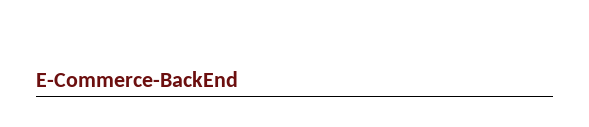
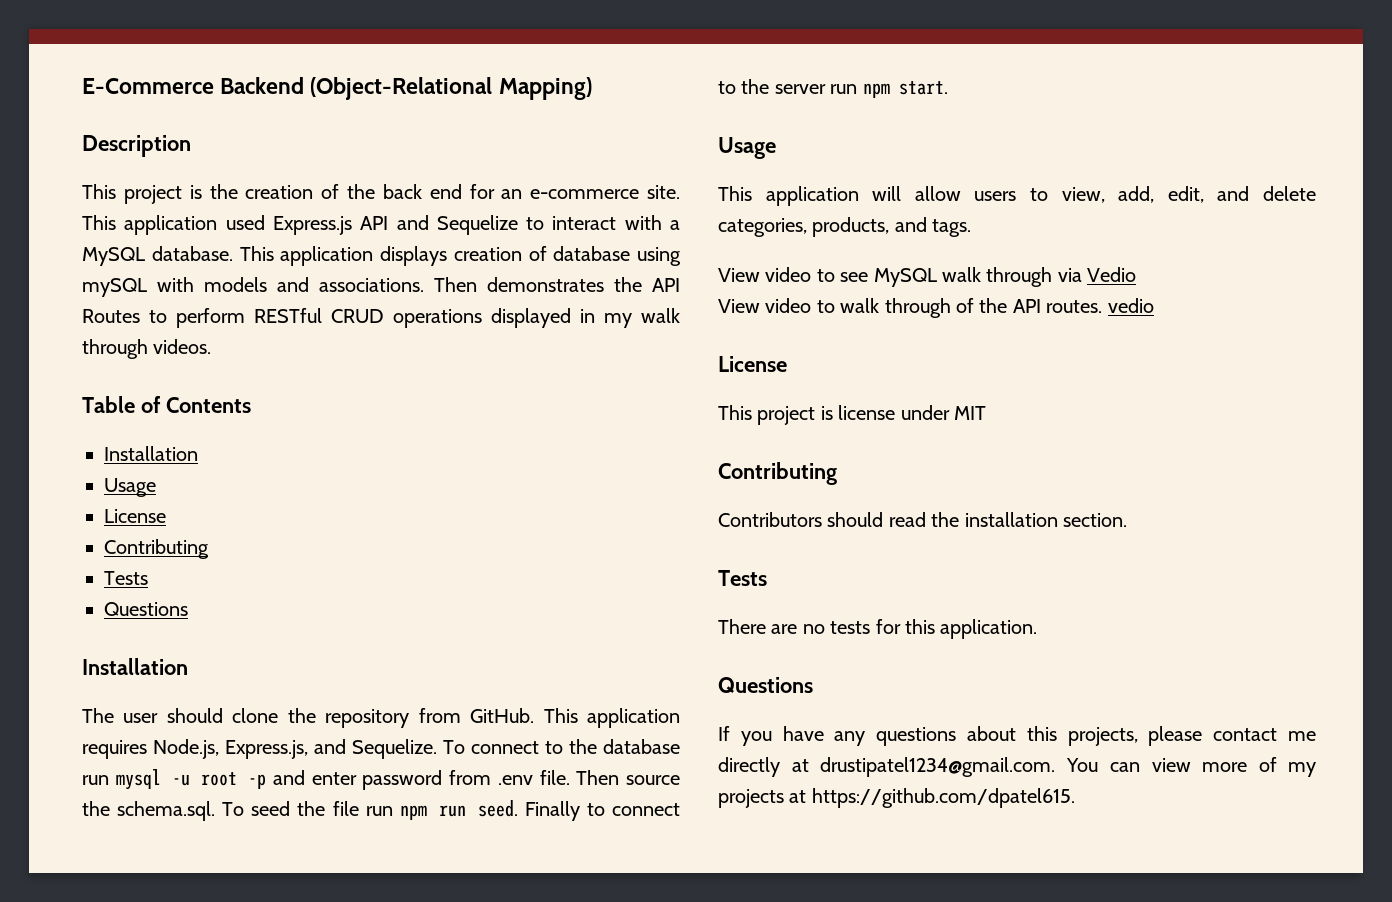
- E-Commerce-BackEnd
+ E-Commerce Backend (Object-Relational Mapping)
+ Description
+ This project is the creation of the back end for an e-commerce site. This application used Express.js API and Sequelize to interact with a MySQL database. This application displays creation of database using mySQL with models and associations. Then demonstrates the API Routes to perform RESTful CRUD operations displayed in my walk through videos.
+ Table of Contents
+ Installation
+ Usage
+ License
+ Contributing
+ Tests
+ Questions
+ Installation
+ The user should clone the repository from GitHub. This application requires Node.js, Express.js, and Sequelize. To connect to the database run mysql -u root -p and enter password from .env file. Then source the schema.sql. To seed the file run npm run seed. Finally to connect to the server run npm start.
+ Usage
+ This application will allow users to view, add, edit, and delete categories, products, and tags.
+ View video to see MySQL walk through via Vedio
+ View video to walk through of the API routes. vedio
+ License
+ This project is license under MIT
+ Contributing
+ Contributors should read the installation section.
+ Tests
+ There are no tests for this application.
+ Questions
+ If you have any questions about this projects, please contact me directly at drustipatel1234@gmail.com. You can view more of my projects at https://github.com/dpatel615.

